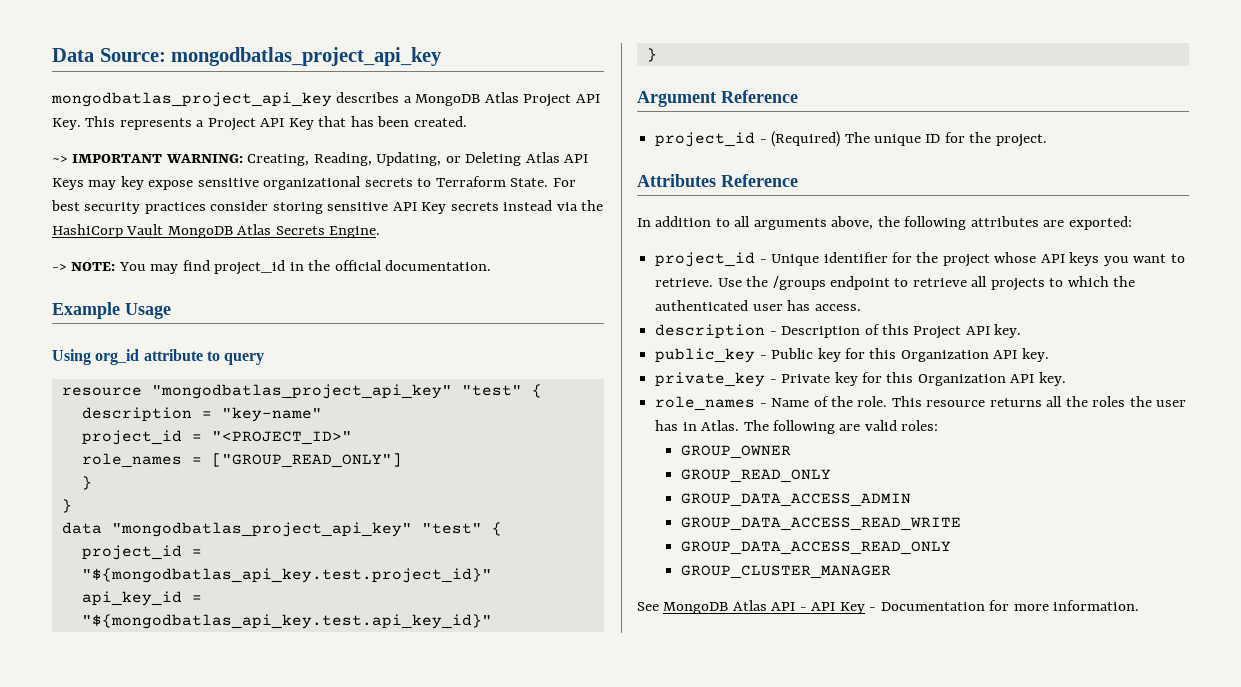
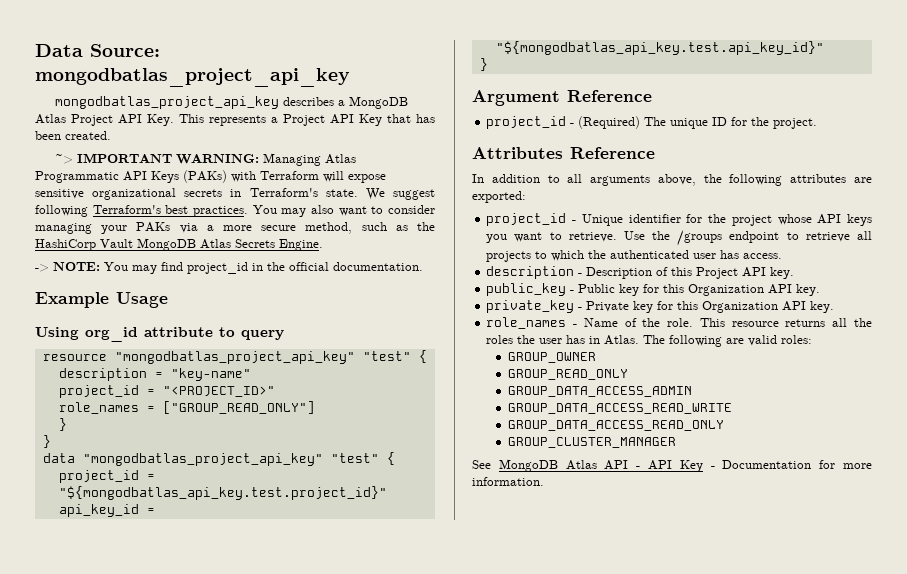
- ~> IMPORTANT WARNING: Creating, Reading, Updating, or Deleting Atlas API Keys may key expose sensitive organizational secrets to Terraform State. For best security practices consider storing sensitive API Key secrets instead via the HashiCorp Vault MongoDB Atlas Secrets Engine.
+ ~> IMPORTANT WARNING: Managing Atlas Programmatic API Keys (PAKs) with Terraform will expose sensitive organizational secrets in Terraform's state. We suggest following Terraform's best practices. You may also want to consider managing your PAKs via a more secure method, such as the HashiCorp Vault MongoDB Atlas Secrets Engine.

